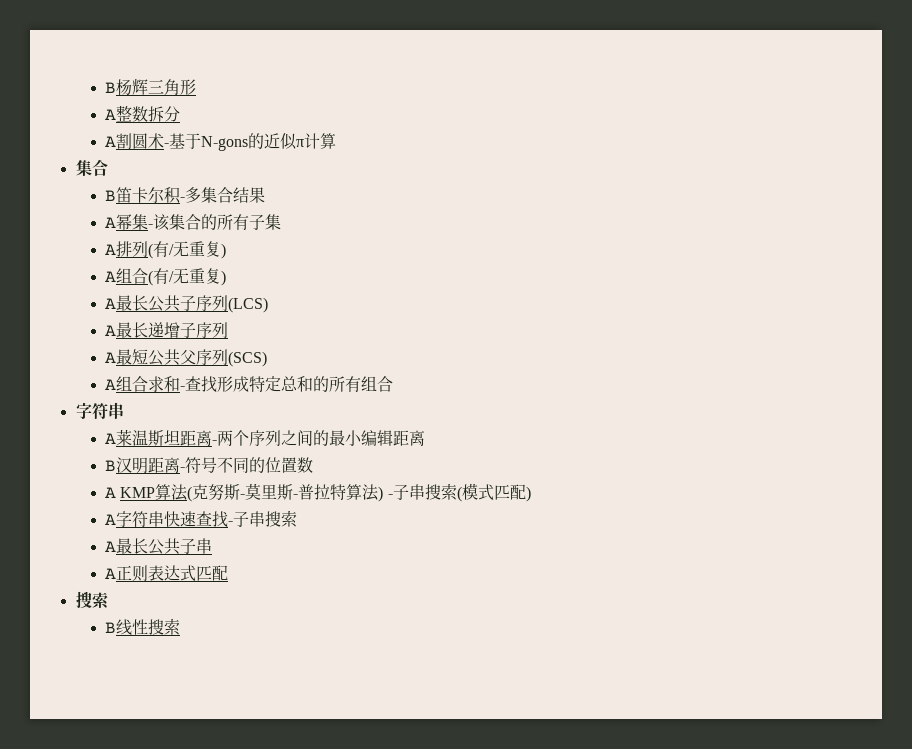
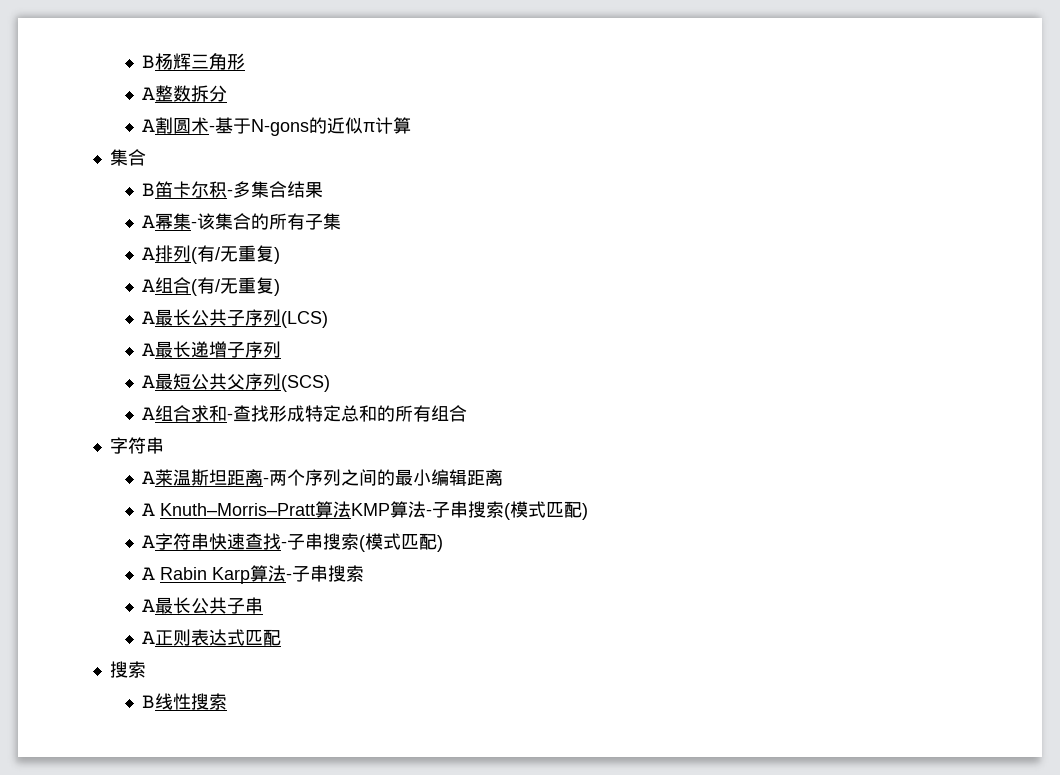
- B汉明距离-符号不同的位置数
- A KMP算法(克努斯-莫里斯-普拉特算法) -子串搜索(模式匹配)
+ A Knuth–Morris–Pratt算法KMP算法-子串搜索(模式匹配)
- A字符串快速查找-子串搜索
+ A字符串快速查找-子串搜索(模式匹配)
+ A Rabin Karp算法-子串搜索

